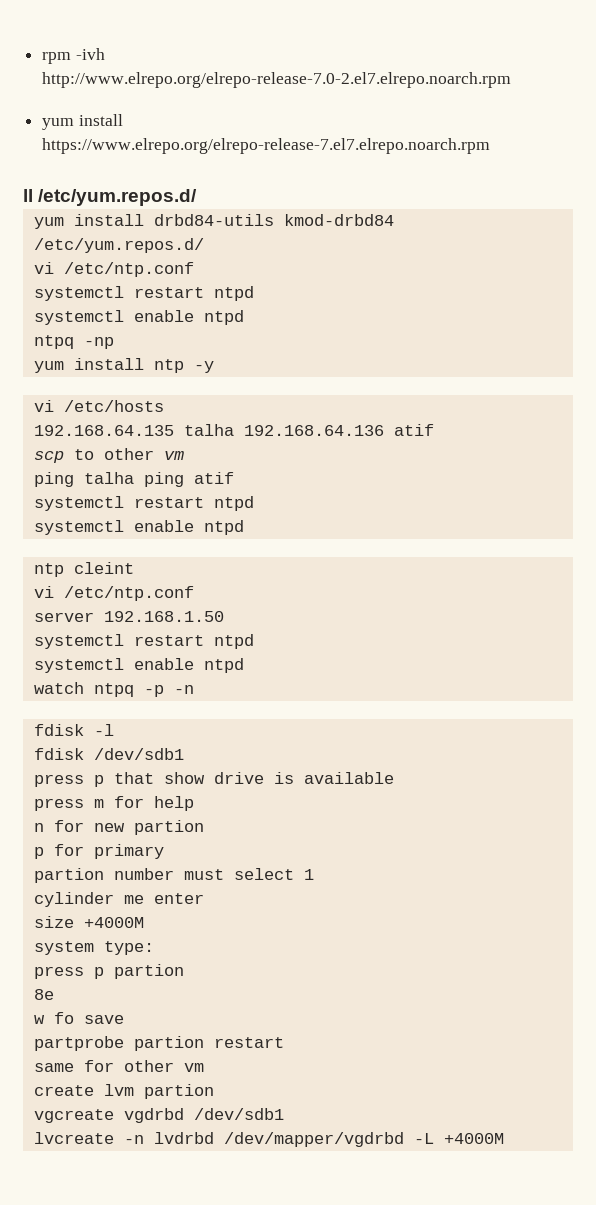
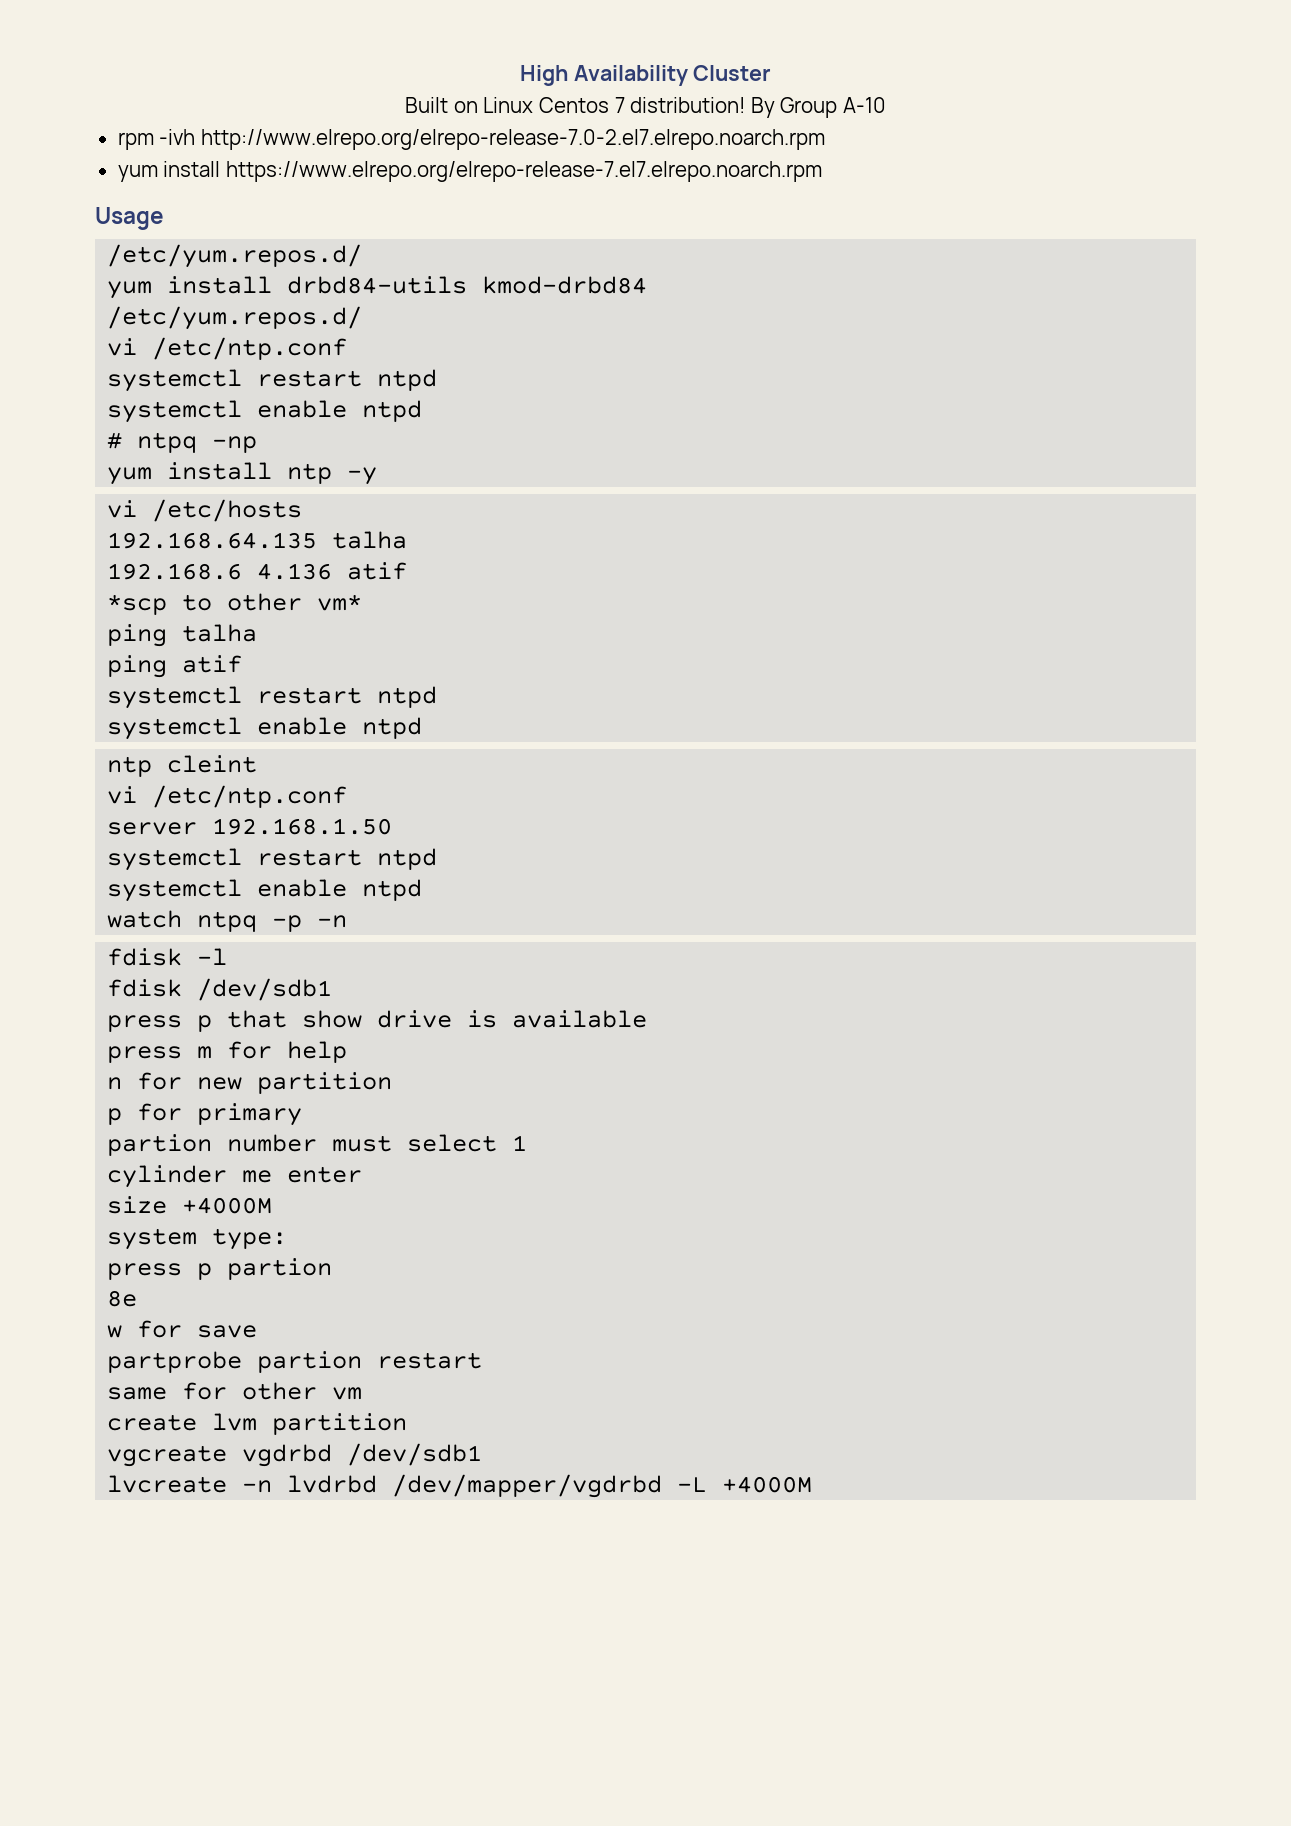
+ High Availability Cluster
+ Built on Linux Centos 7 distribution! By Group A-10
- ll /etc/yum.repos.d/
+ Usage
+ /etc/yum.repos.d/
- ntpq -np
+ # ntpq -np
- 192.168.64.135 talha 192.168.64.136 atif
- scp to other vm
+ 192.168.64.135 talha
+ 192.168.6 4.136 atif
+ *scp to other vm*
- ping talha ping atif
+ ping talha
+ ping atif
- n for new partion
+ n for new partition
- w fo save
+ w for save
- create lvm partion
+ create lvm partition

